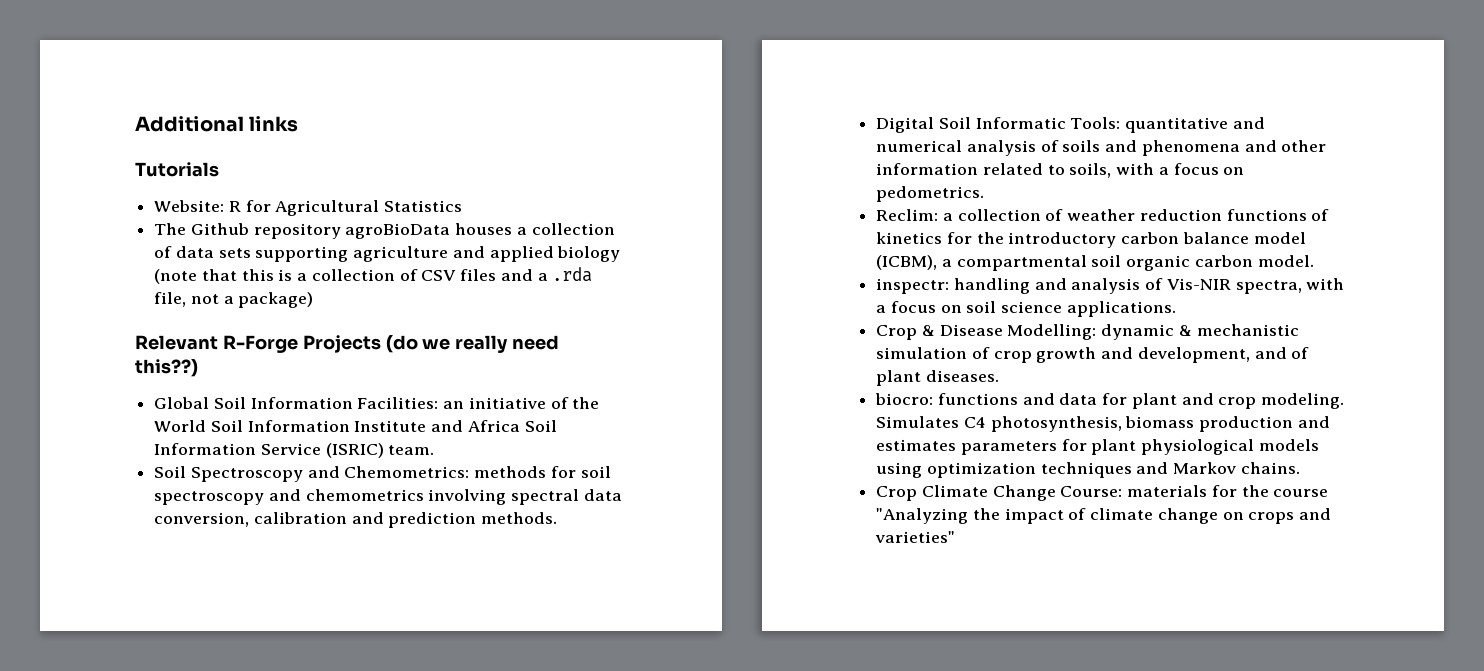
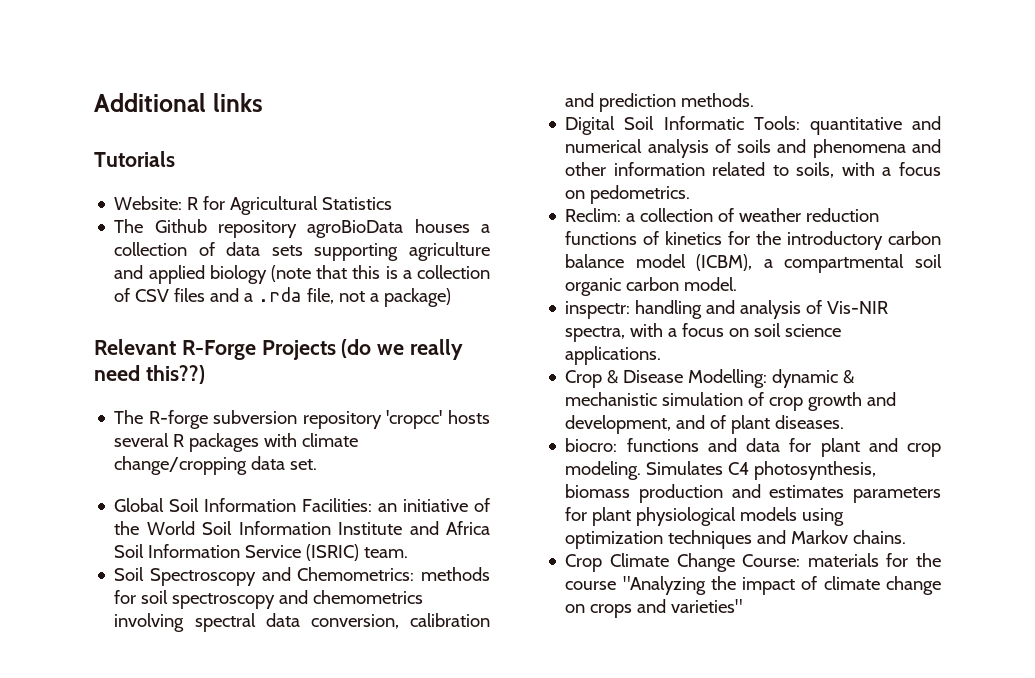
+ The R-forge subversion repository 'cropcc' hosts several R packages with climate change/cropping data set.

